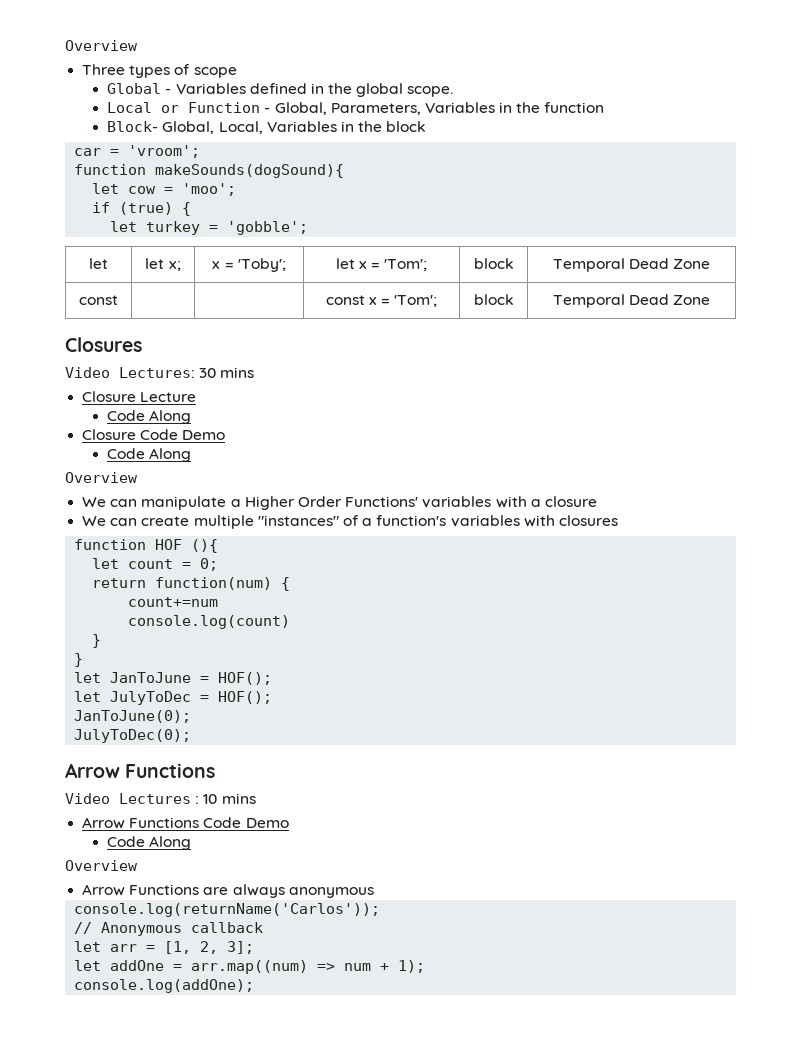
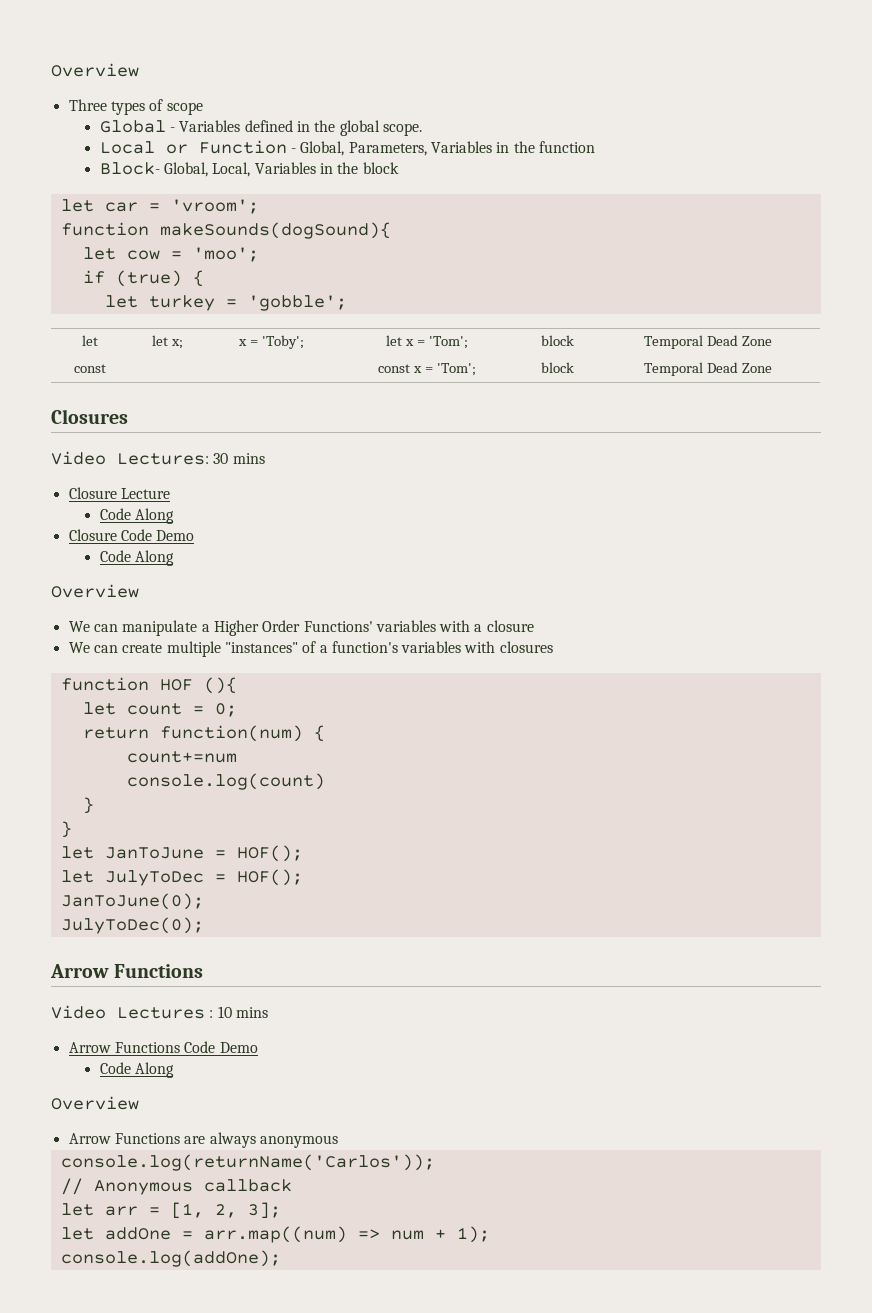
- car = 'vroom';
+ let car = 'vroom';

